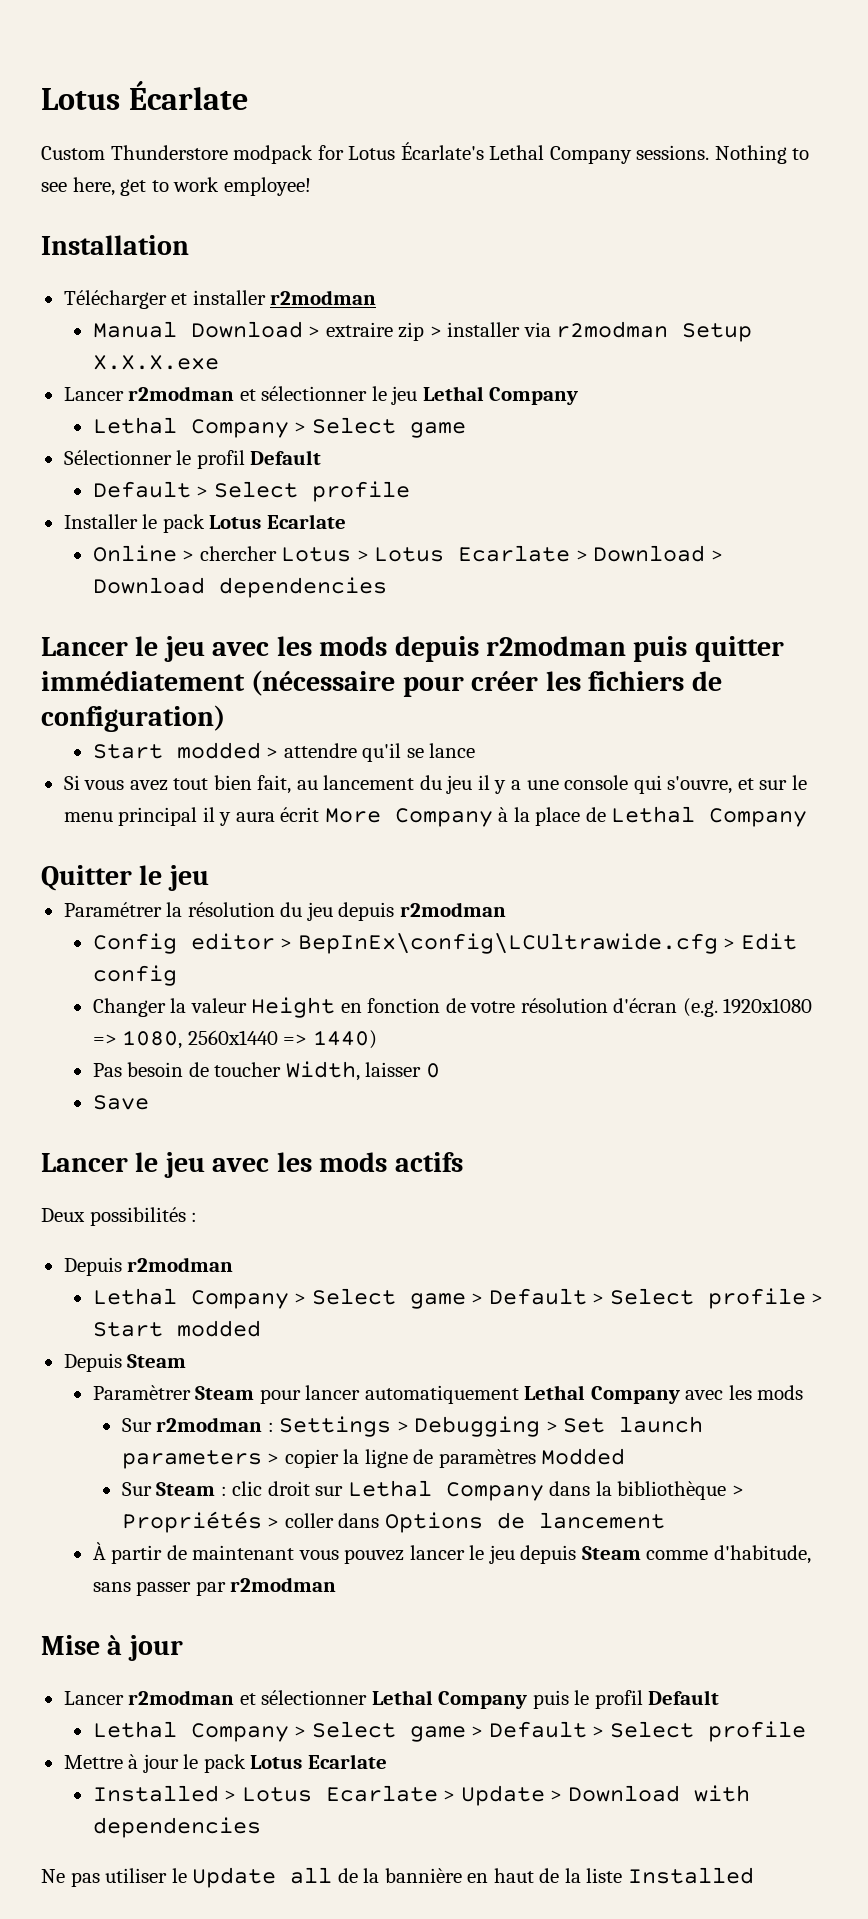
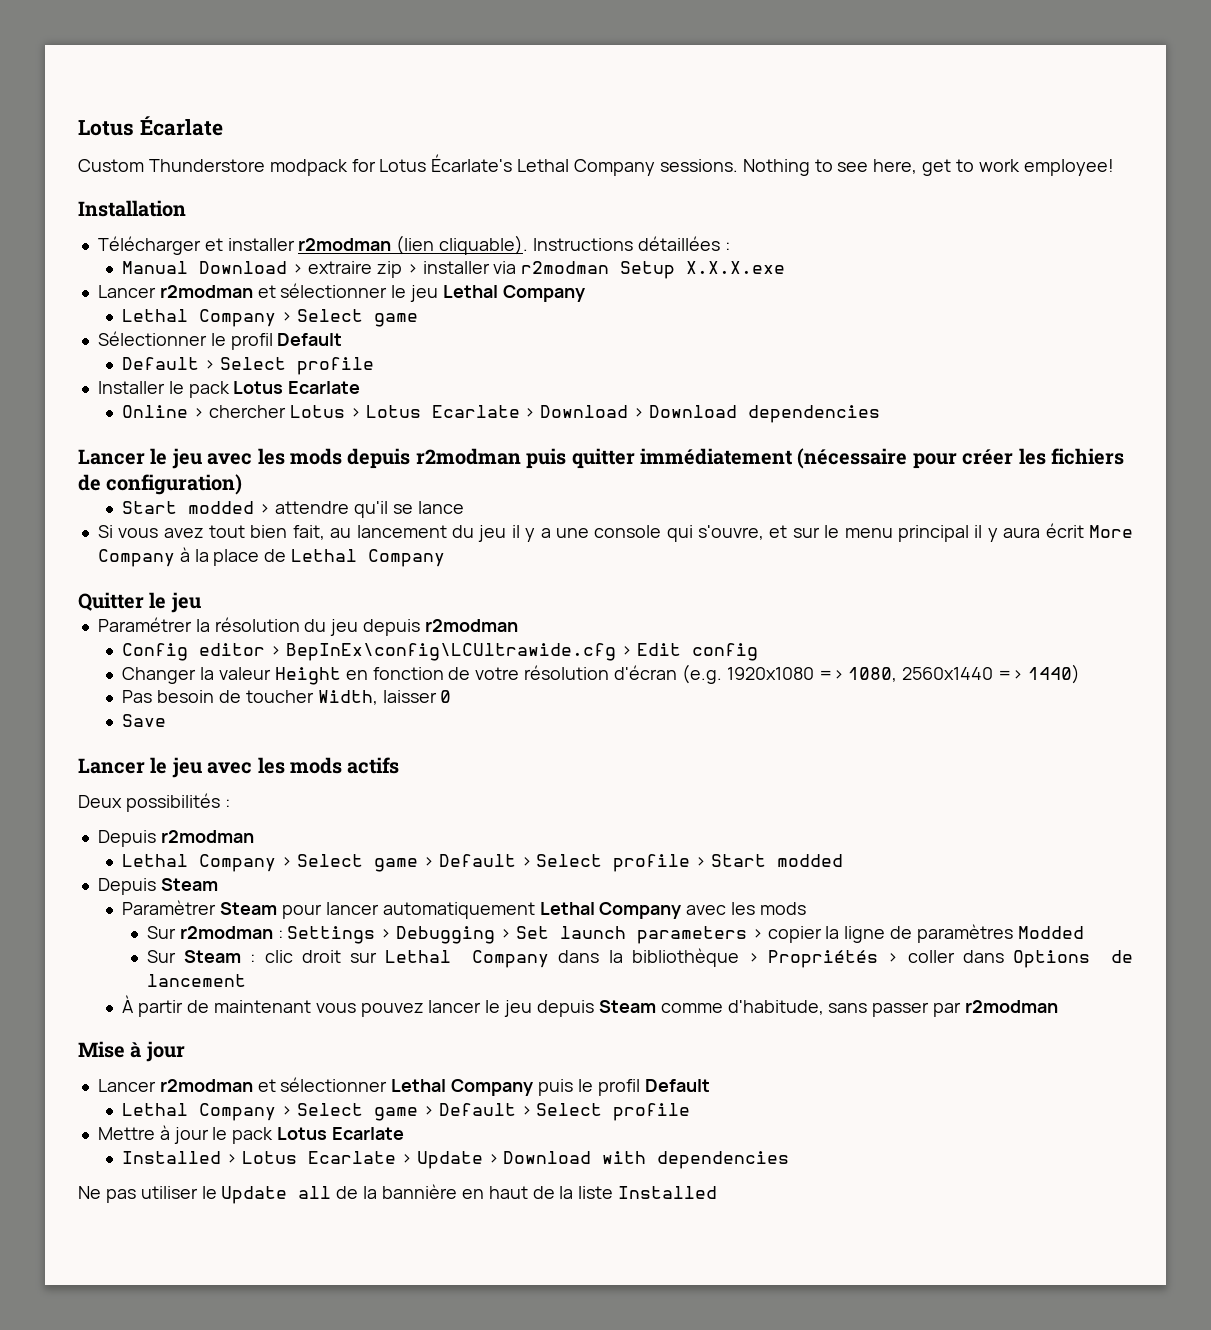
- Télécharger et installer r2modman
+ Télécharger et installer r2modman (lien cliquable). Instructions détaillées :

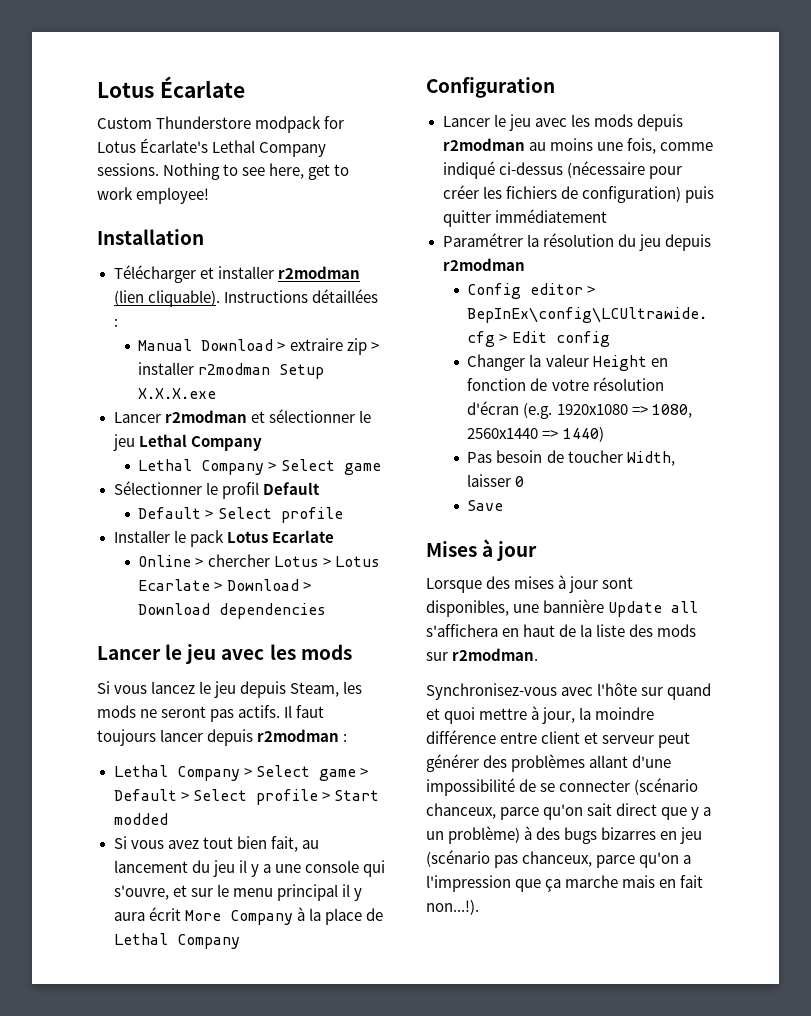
- Manual Download > extraire zip > installer via r2modman Setup X.X.X.exe
+ Manual Download > extraire zip > installer r2modman Setup X.X.X.exe
  Online > chercher Lotus > Lotus Ecarlate > Download > Download dependencies
- Lancer le jeu avec les mods depuis r2modman puis quitter immédiatement (nécessaire pour créer les fichiers de configuration)
- Start modded > attendre qu'il se lance
+ Lancer le jeu avec les mods
+ Si vous lancez le jeu depuis Steam, les mods ne seront pas actifs. Il faut toujours lancer depuis r2modman :
+ Lethal Company > Select game > Default > Select profile > Start modded
- Quitter le jeu
+ Configuration
+ Lancer le jeu avec les mods depuis r2modman au moins une fois, comme indiqué ci-dessus (nécessaire pour créer les fichiers de configuration) puis quitter immédiatement
- Lancer le jeu avec les mods actifs
- Deux possibilités :
- Depuis r2modman
- Lethal Company > Select game > Default > Select profile > Start modded
- Depuis Steam
- Paramètrer Steam pour lancer automatiquement Lethal Company avec les mods
- Sur r2modman : Settings > Debugging > Set launch parameters > copier la ligne de paramètres Modded
- Sur Steam : clic droit sur Lethal Company dans la bibliothèque > Propriétés > coller dans Options de lancement
- À partir de maintenant vous pouvez lancer le jeu depuis Steam comme d'habitude, sans passer par r2modman
- Mise à jour
- Lancer r2modman et sélectionner Lethal Company puis le profil Default
- Lethal Company > Select game > Default > Select profile
- Mettre à jour le pack Lotus Ecarlate
- Installed > Lotus Ecarlate > Update > Download with dependencies
- Ne pas utiliser le Update all de la bannière en haut de la liste Installed
+ Mises à jour
+ Lorsque des mises à jour sont disponibles, une bannière Update all s'affichera en haut de la liste des mods sur r2modman.
+ Synchronisez-vous avec l'hôte sur quand et quoi mettre à jour, la moindre différence entre client et serveur peut générer des problèmes allant d'une impossibilité de se connecter (scénario chanceux, parce qu'on sait direct que y a un problème) à des bugs bizarres en jeu (scénario pas chanceux, parce qu'on a l'impression que ça marche mais en fait non...!).

